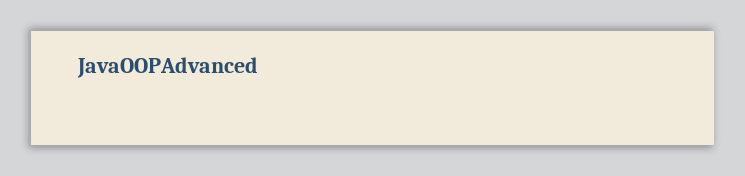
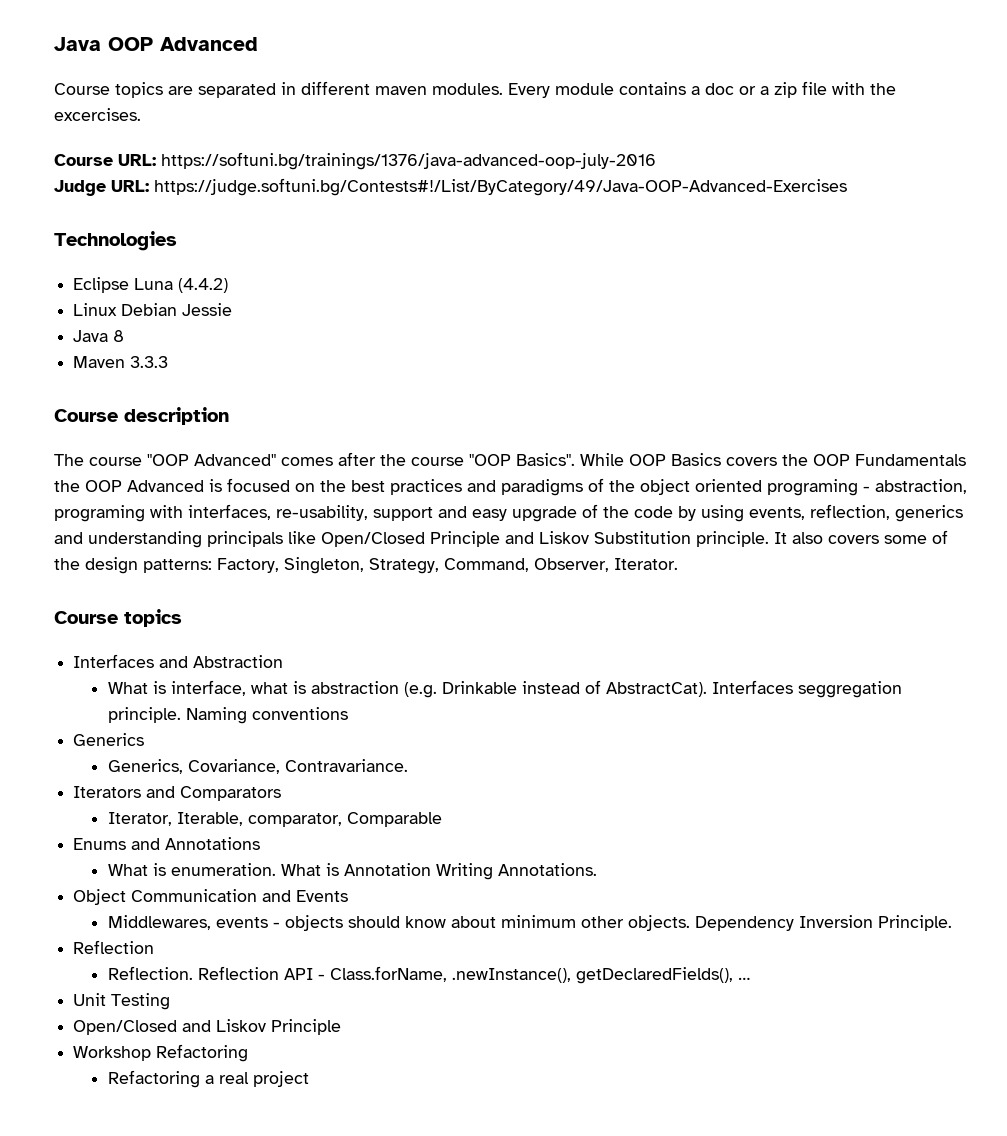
- JavaOOPAdvanced
+ Java OOP Advanced
+ Course topics are separated in different maven modules. Every module contains a doc or a zip file with the excercises.
+ Course URL: https://softuni.bg/trainings/1376/java-advanced-oop-july-2016
+ Judge URL: https://judge.softuni.bg/Contests#!/List/ByCategory/49/Java-OOP-Advanced-Exercises
+ Technologies
+ Eclipse Luna (4.4.2)
+ Linux Debian Jessie
+ Java 8
+ Maven 3.3.3
+ Course description
+ The course "OOP Advanced" comes after the course "OOP Basics". While OOP Basics covers the OOP Fundamentals the OOP Advanced is focused on the best practices and paradigms of the object oriented programing - abstraction, programing with interfaces, re-usability, support and easy upgrade of the code by using events, reflection, generics and understanding principals like Open/Closed Principle and Liskov Substitution principle. It also covers some of the design patterns: Factory, Singleton, Strategy, Command, Observer, Iterator.
+ Course topics
+ Interfaces and Abstraction
+ What is interface, what is abstraction (e.g. Drinkable instead of AbstractCat). Interfaces seggregation principle. Naming conventions
+ Generics
+ Generics, Covariance, Contravariance.
+ Iterators and Comparators
+ Iterator, Iterable, comparator, Comparable
+ Enums and Annotations
+ What is enumeration. What is Annotation Writing Annotations.
+ Object Communication and Events
+ Middlewares, events - objects should know about minimum other objects. Dependency Inversion Principle.
+ Reflection
+ Reflection. Reflection API - Class.forName, .newInstance(), getDeclaredFields(), …
+ Unit Testing
+ Open/Closed and Liskov Principle
+ Workshop Refactoring
+ Refactoring a real project

